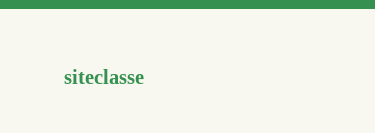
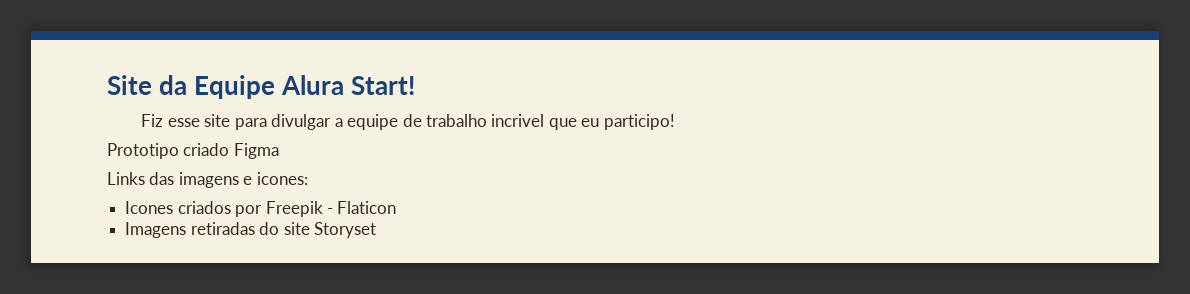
- siteclasse
+ Site da Equipe Alura Start!
+ Fiz esse site para divulgar a equipe de trabalho incrivel que eu participo!
+ Prototipo criado Figma
+ Links das imagens e icones:
+ Icones criados por Freepik - Flaticon
+ Imagens retiradas do site Storyset

